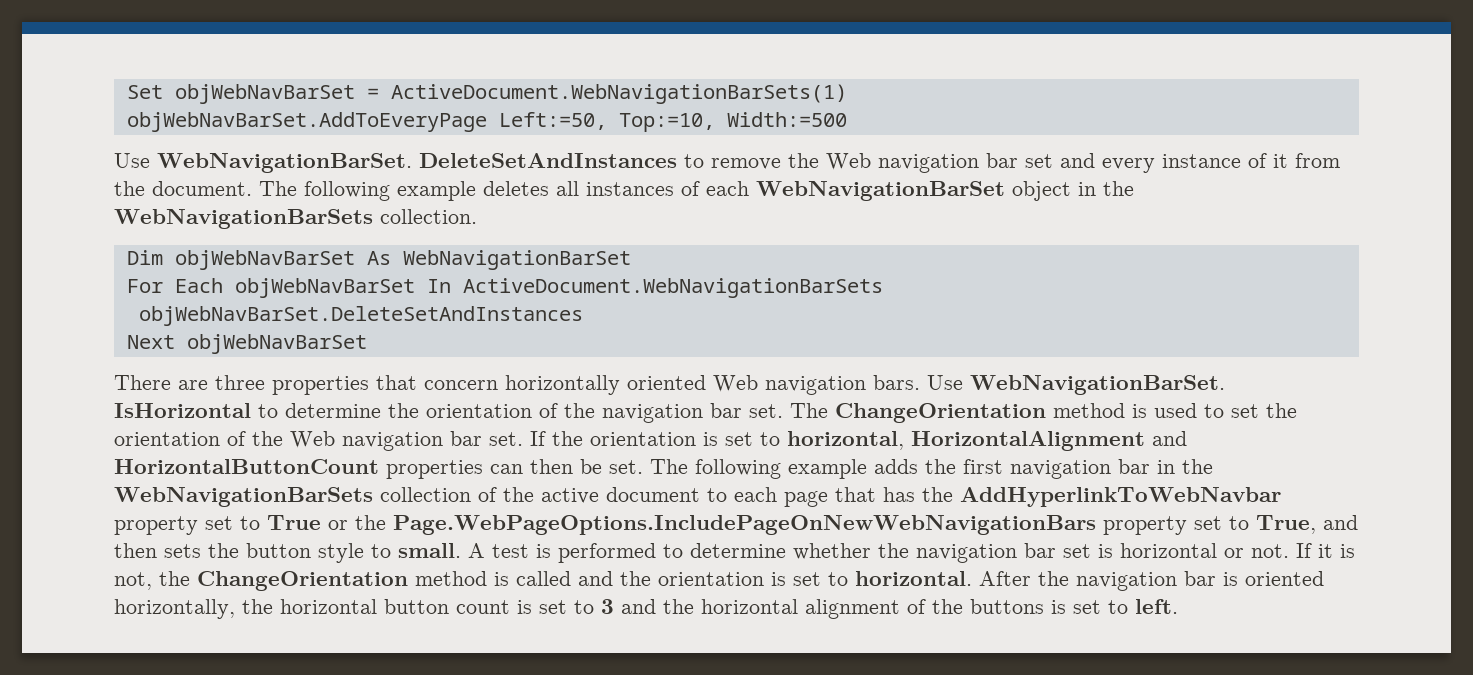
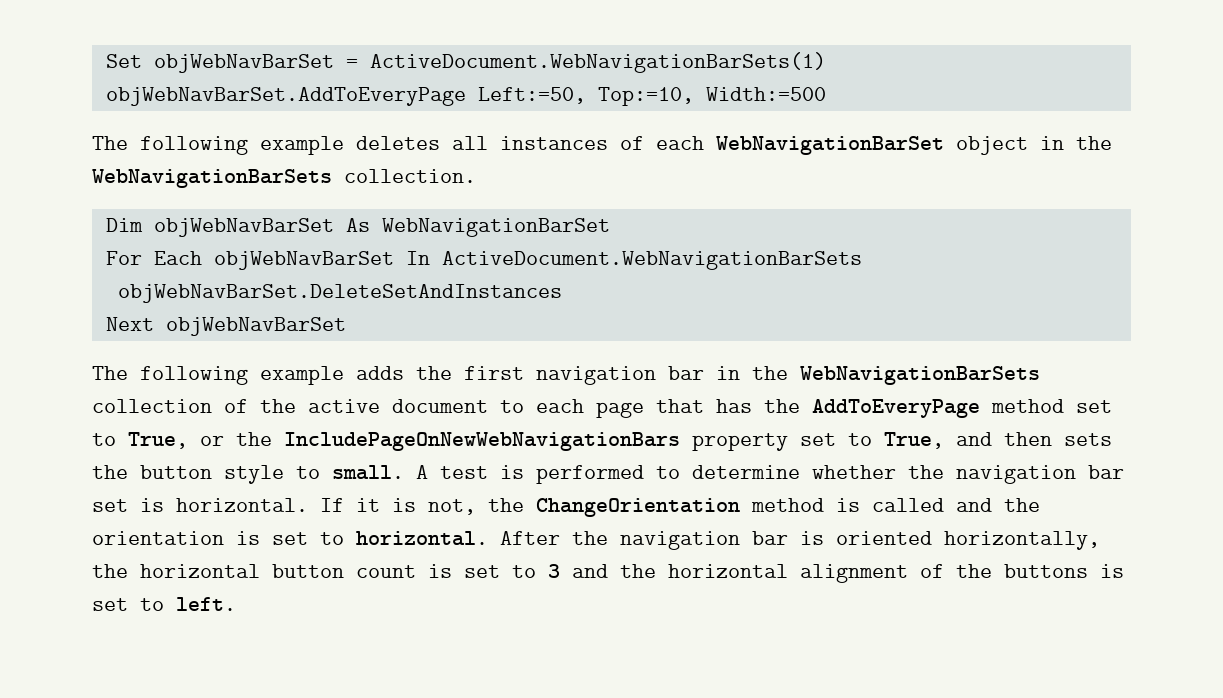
- Use WebNavigationBarSet. DeleteSetAndInstances to remove the Web navigation bar set and every instance of it from the document.
- There are three properties that concern horizontally oriented Web navigation bars. Use WebNavigationBarSet. IsHorizontal to determine the orientation of the navigation bar set. The ChangeOrientation method is used to set the orientation of the Web navigation bar set. If the orientation is set to horizontal, HorizontalAlignment and HorizontalButtonCount properties can then be set. The following example adds the first navigation bar in the WebNavigationBarSets collection of the active document to each page that has the AddHyperlinkToWebNavbar property set to True or the Page.WebPageOptions.IncludePageOnNewWebNavigationBars property set to True, and then sets the button style to small.
+ The following example adds the first navigation bar in the WebNavigationBarSets collection of the active document to each page that has the AddToEveryPage method set to True, or the IncludePageOnNewWebNavigationBars property set to True, and then sets the button style to small.
- A test is performed to determine whether the navigation bar set is horizontal or not.
+ A test is performed to determine whether the navigation bar set is horizontal.

